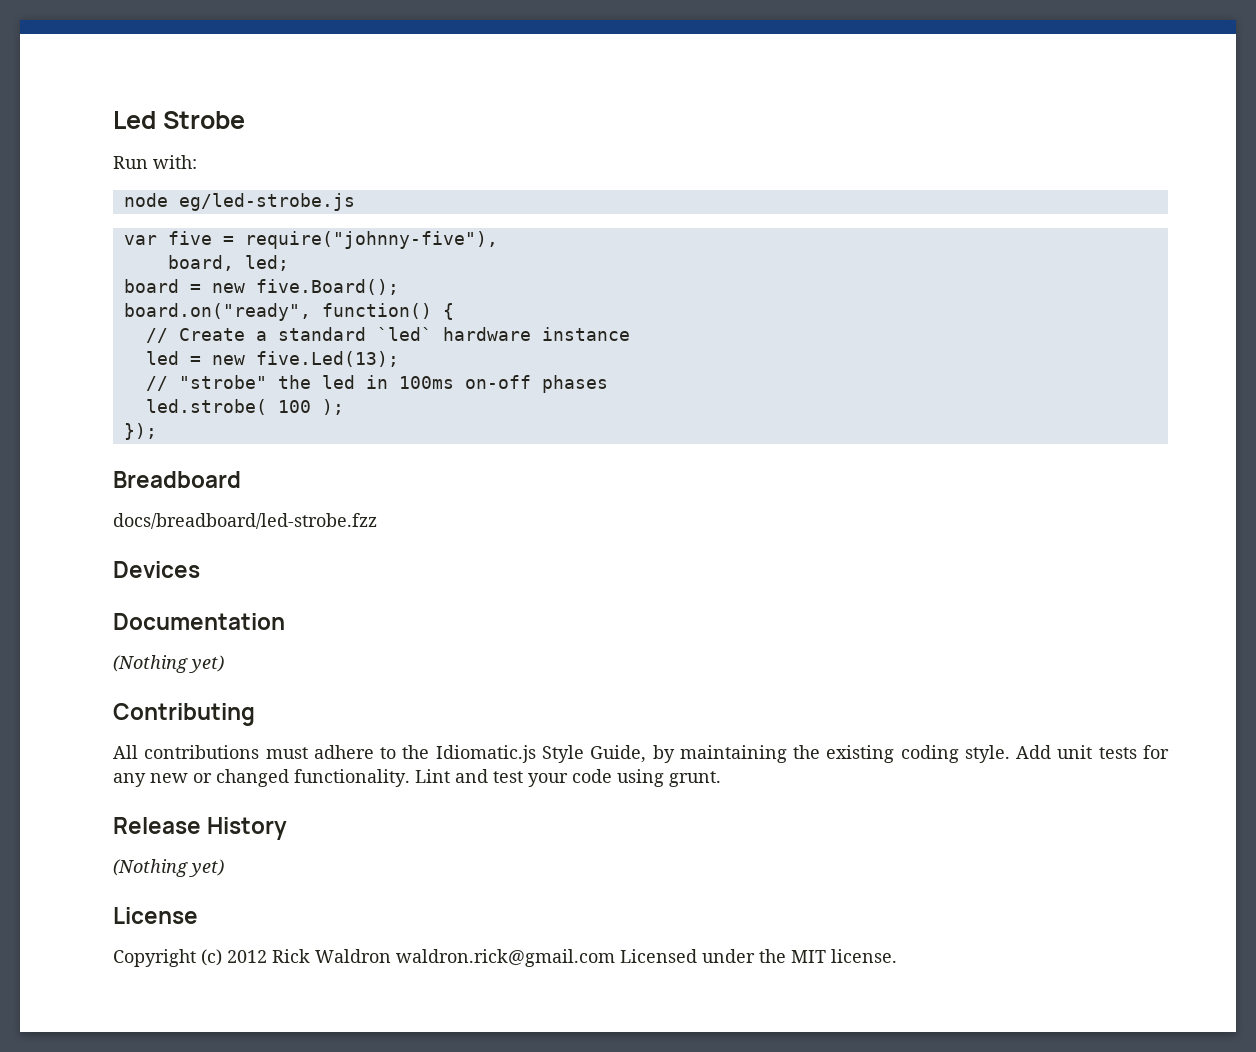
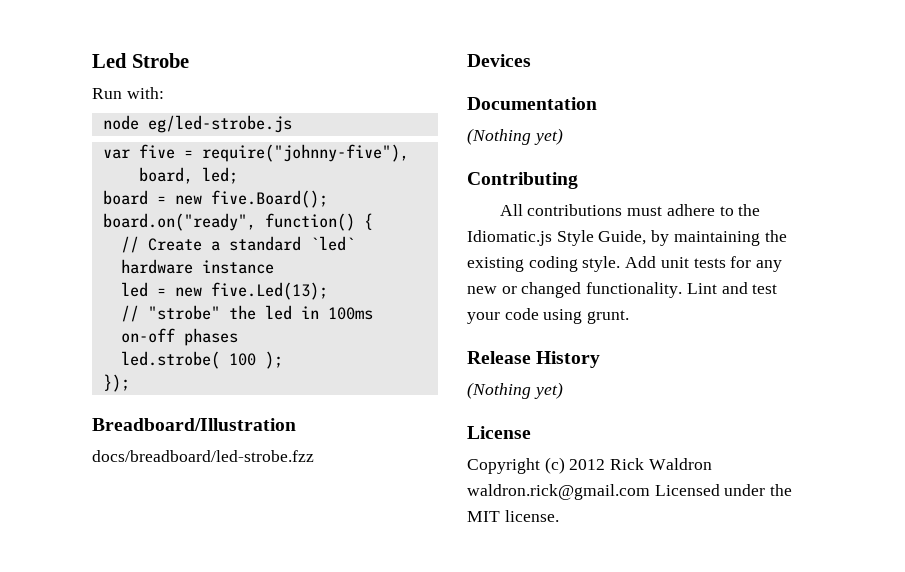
- Breadboard
+ Breadboard/Illustration

